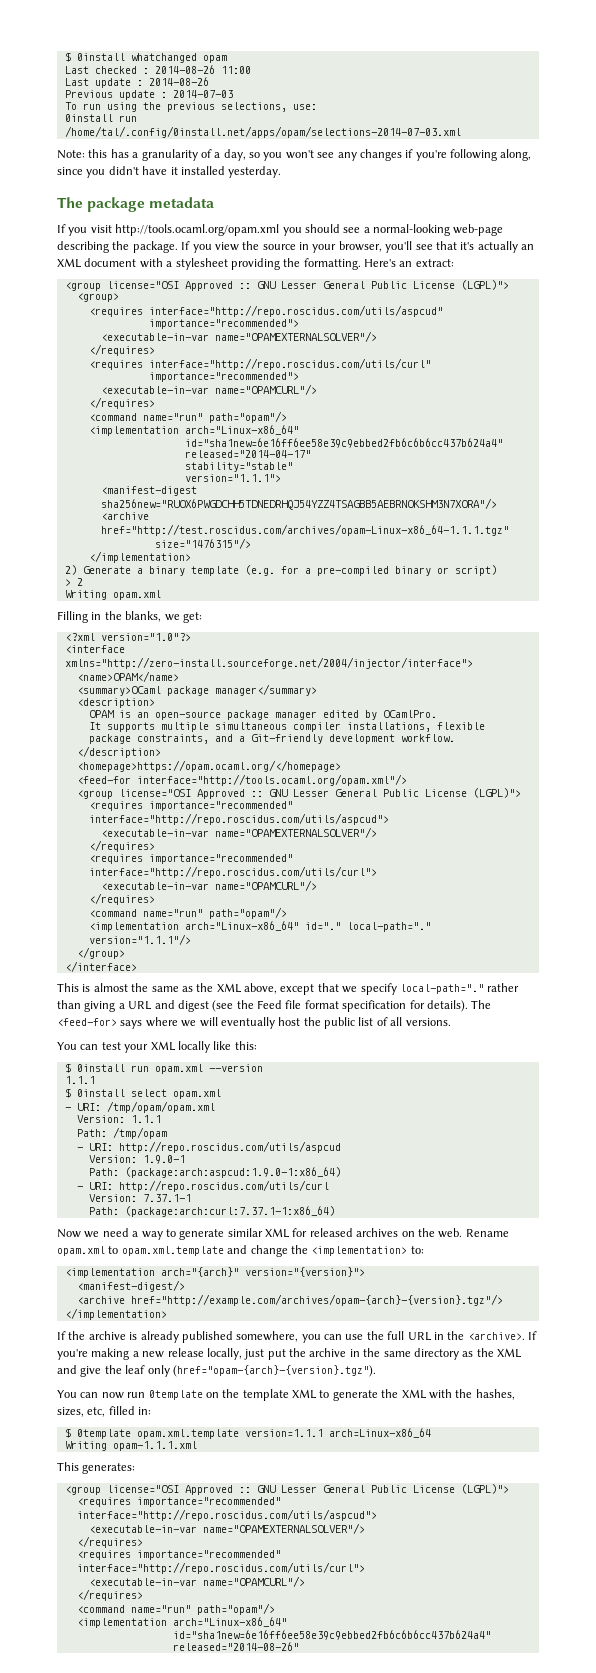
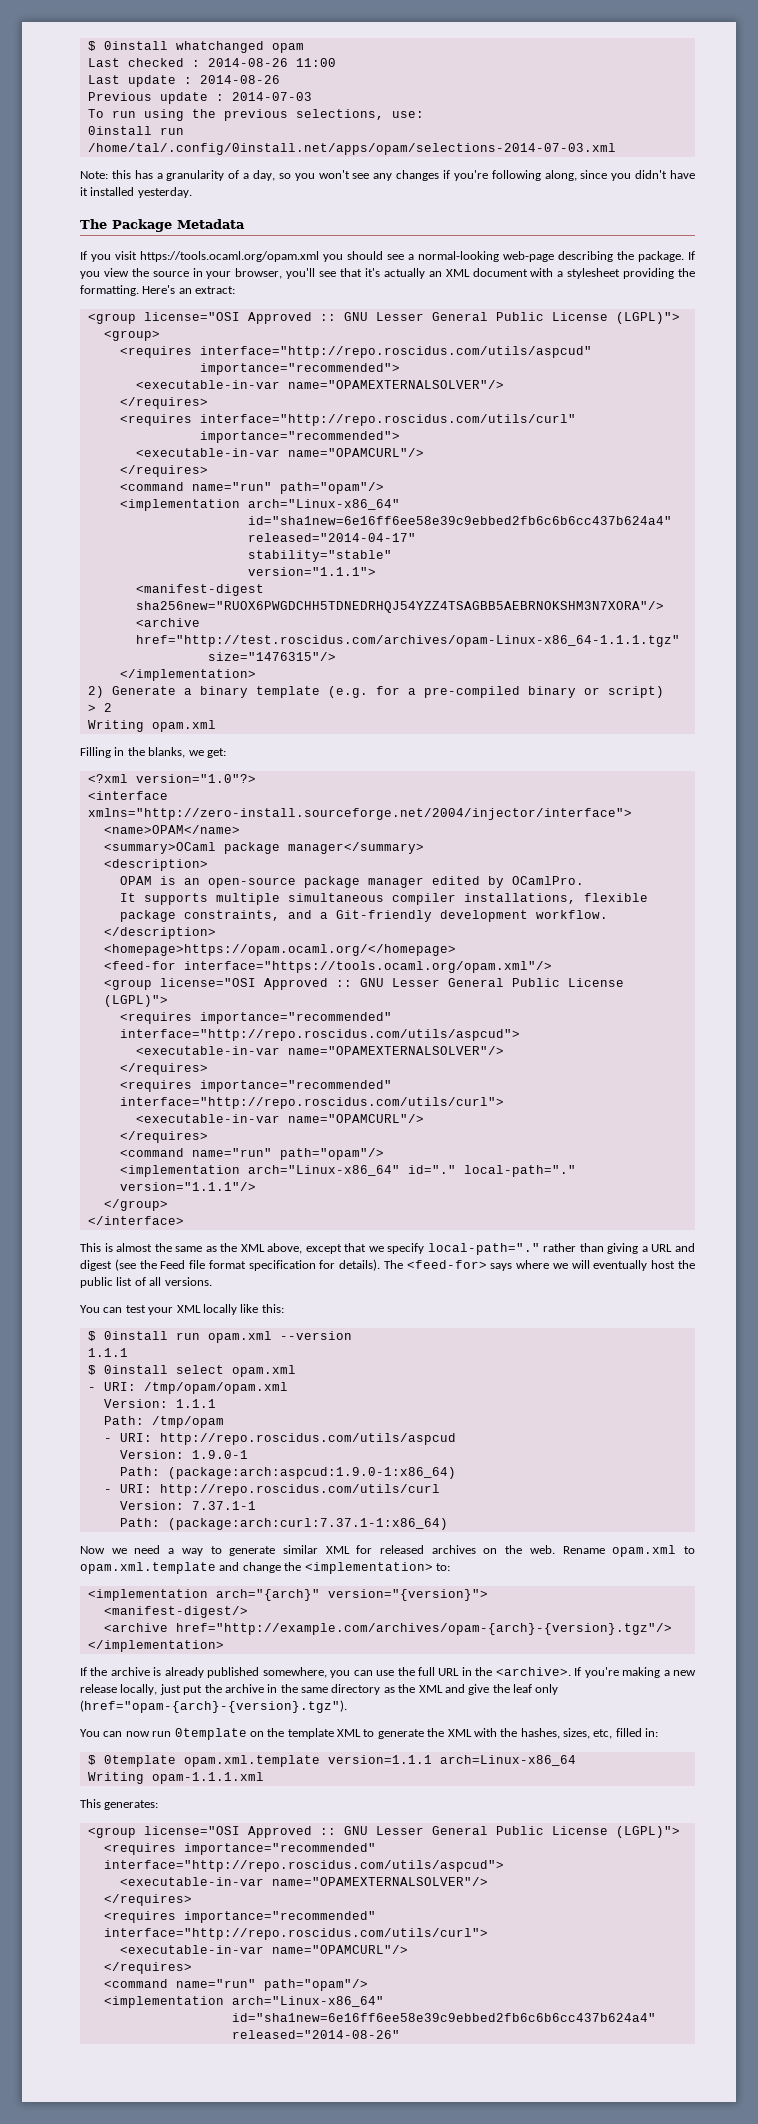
- The package metadata
+ The Package Metadata
- If you visit http://tools.ocaml.org/opam.xml you should see a normal-looking web-page describing the package.
+ If you visit https://tools.ocaml.org/opam.xml you should see a normal-looking web-page describing the package.
- <feed-for interface="http://tools.ocaml.org/opam.xml"/>
+ <feed-for interface="https://tools.ocaml.org/opam.xml"/>

